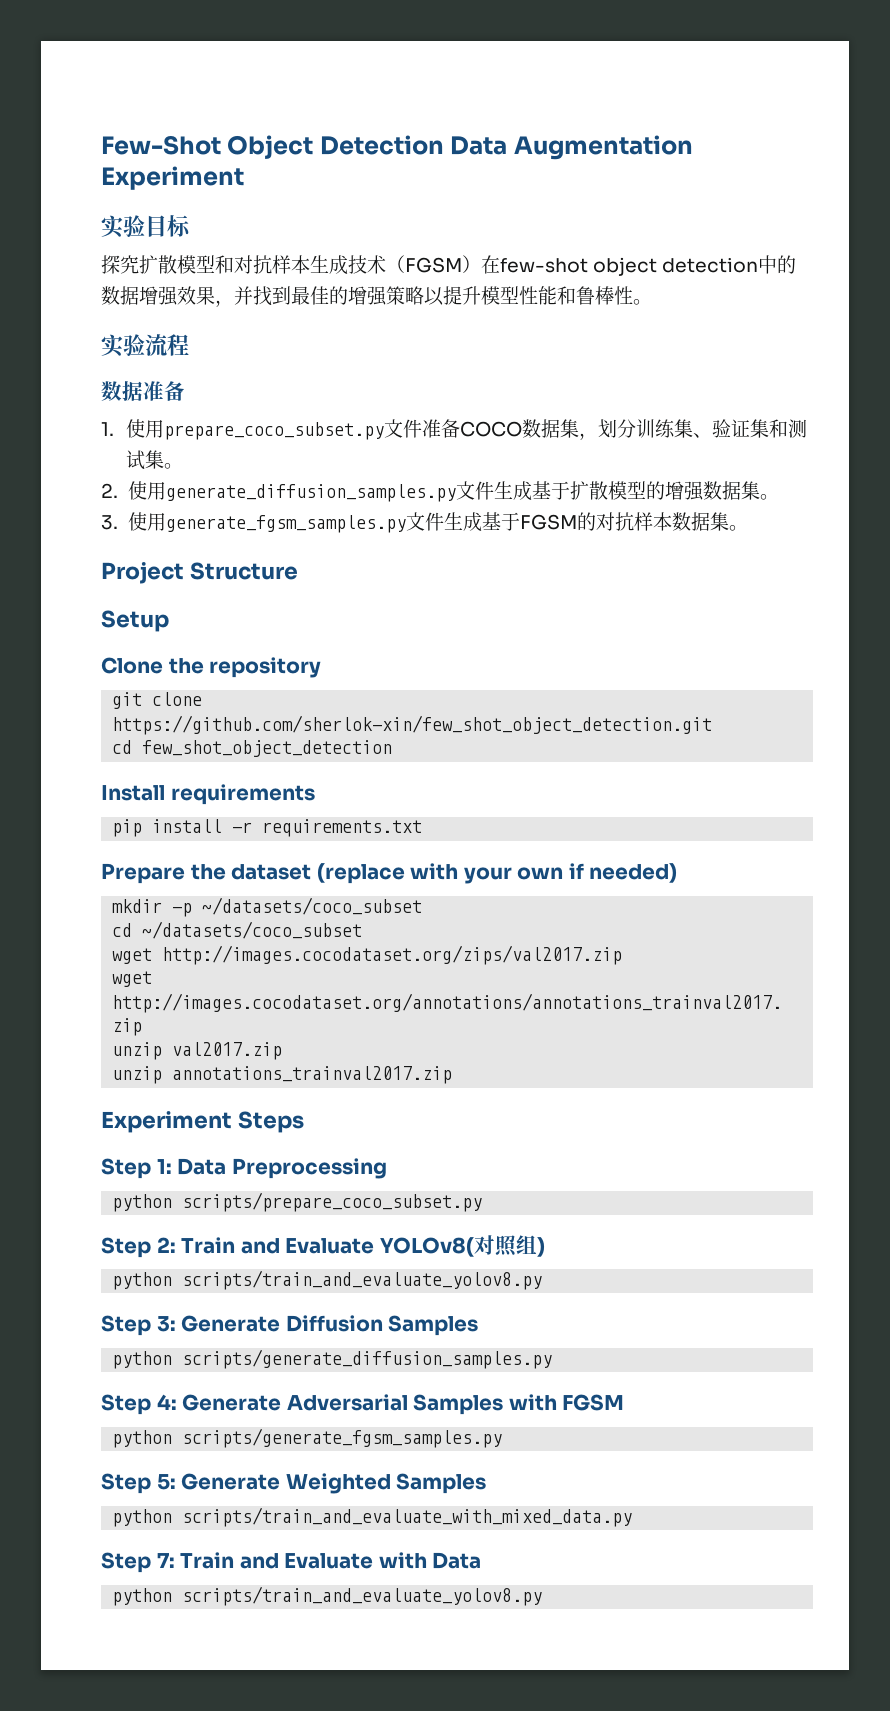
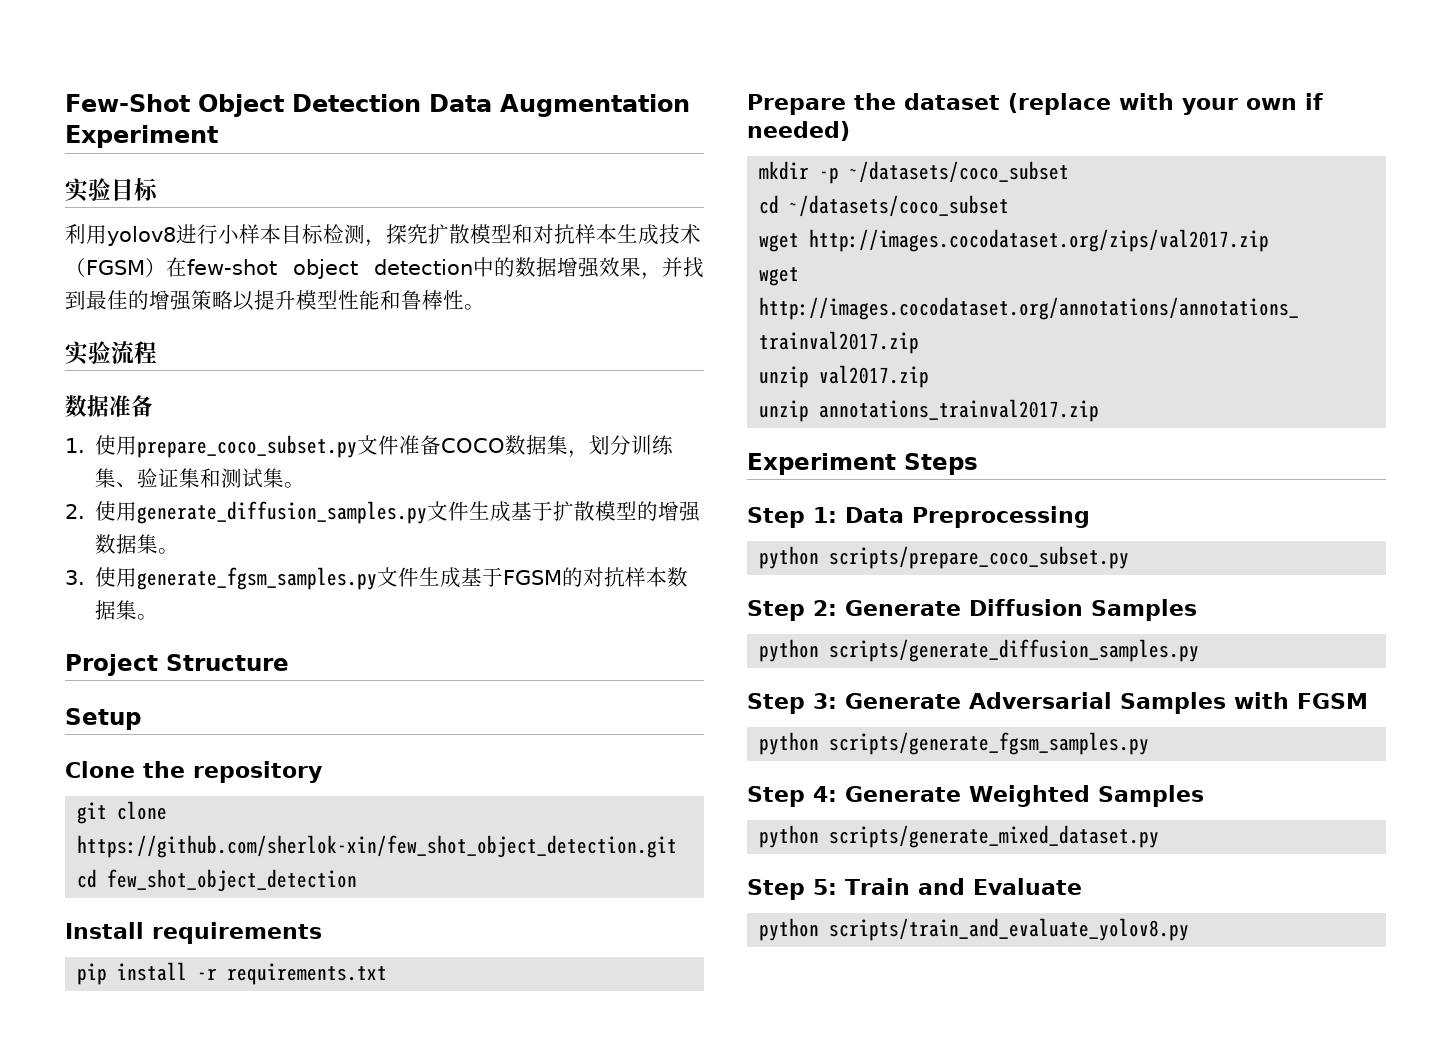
- 探究扩散模型和对抗样本生成技术（FGSM）在few-shot object detection中的数据增强效果，并找到最佳的增强策略以提升模型性能和鲁棒性。
+ 利用yolov8进行小样本目标检测，探究扩散模型和对抗样本生成技术（FGSM）在few-shot object detection中的数据增强效果，并找到最佳的增强策略以提升模型性能和鲁棒性。
- Step 2: Train and Evaluate YOLOv8(对照组)
- python scripts/train_and_evaluate_yolov8.py
- Step 3: Generate Diffusion Samples
+ Step 2: Generate Diffusion Samples
- Step 4: Generate Adversarial Samples with FGSM
+ Step 3: Generate Adversarial Samples with FGSM
- Step 5: Generate Weighted Samples
+ Step 4: Generate Weighted Samples
- python scripts/train_and_evaluate_with_mixed_data.py
- Step 7: Train and Evaluate with Data
+ python scripts/generate_mixed_dataset.py
+ Step 5: Train and Evaluate

